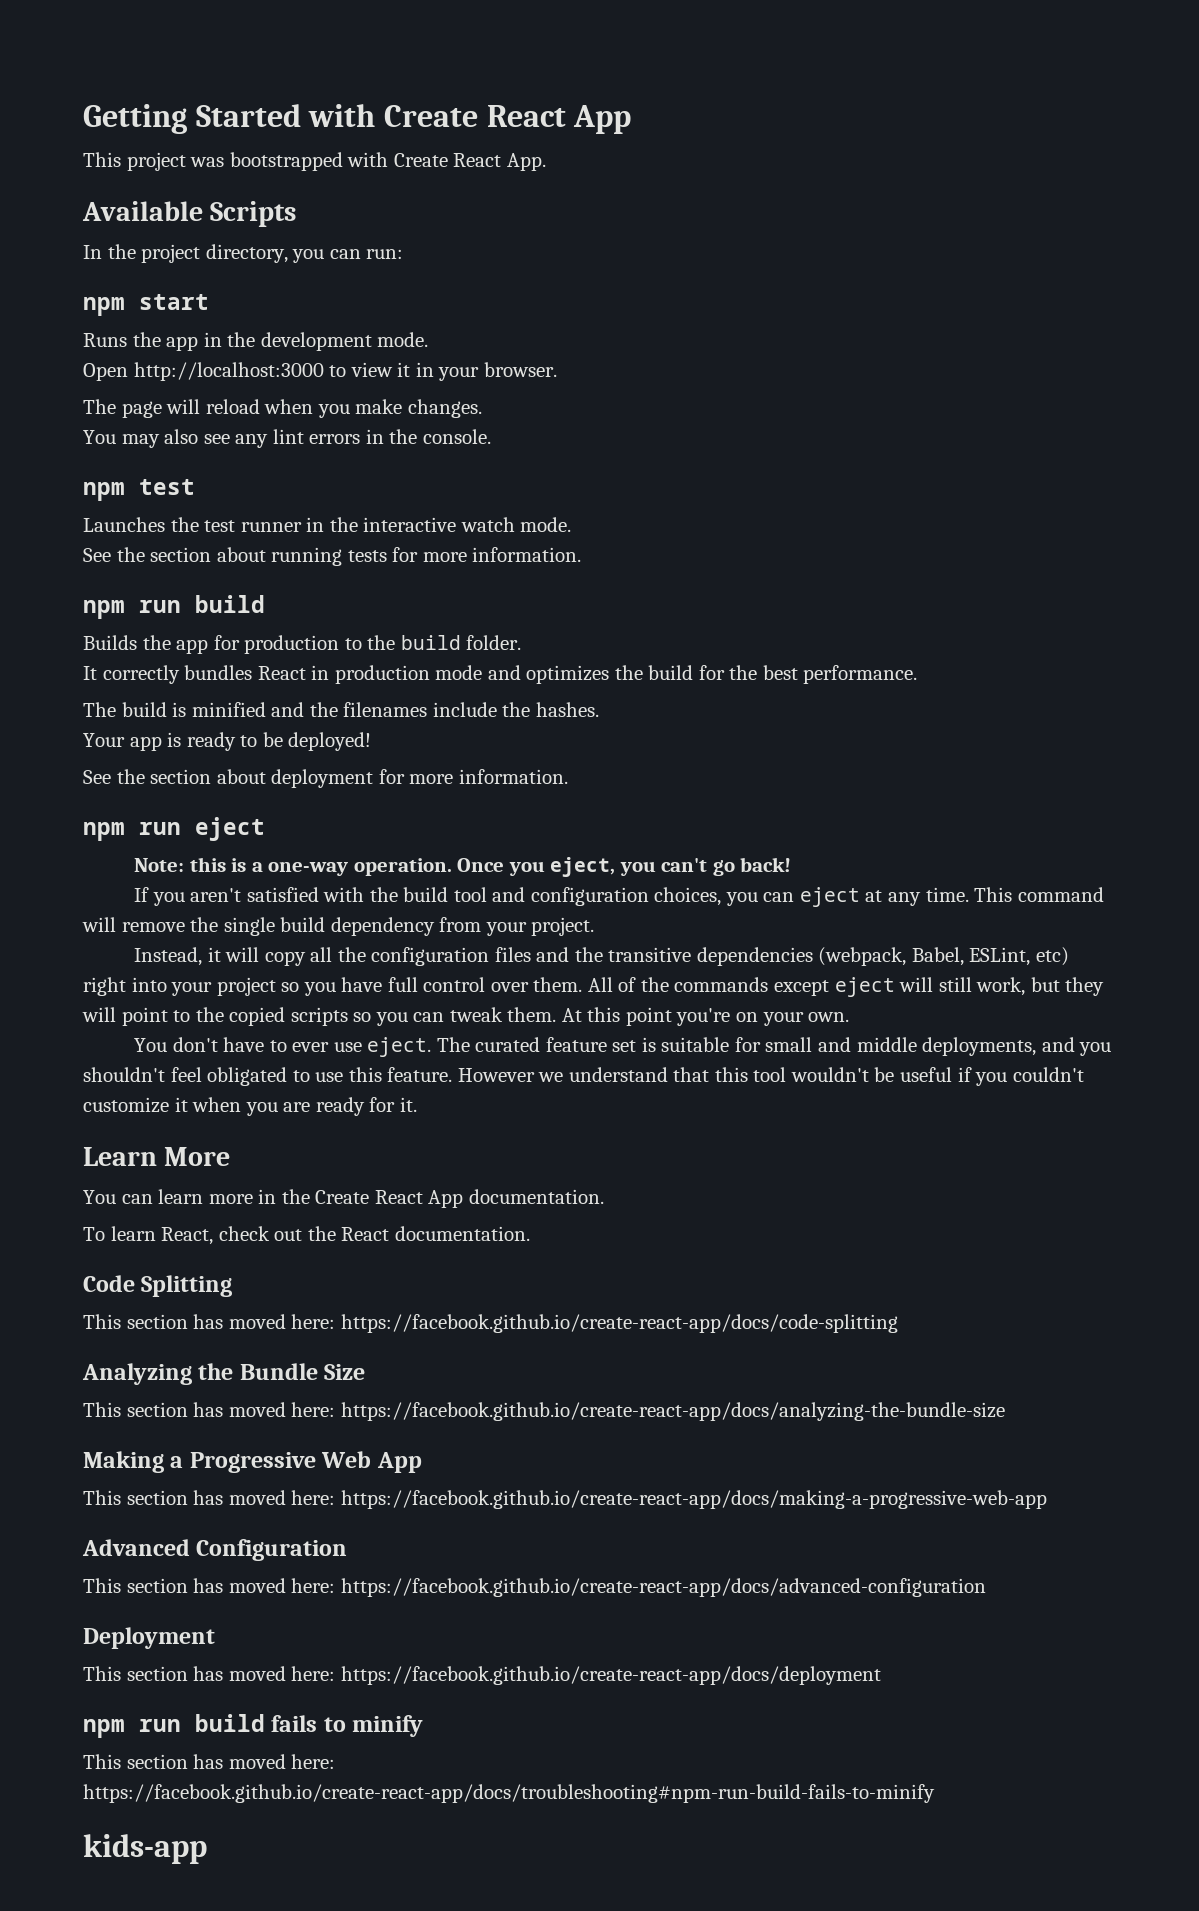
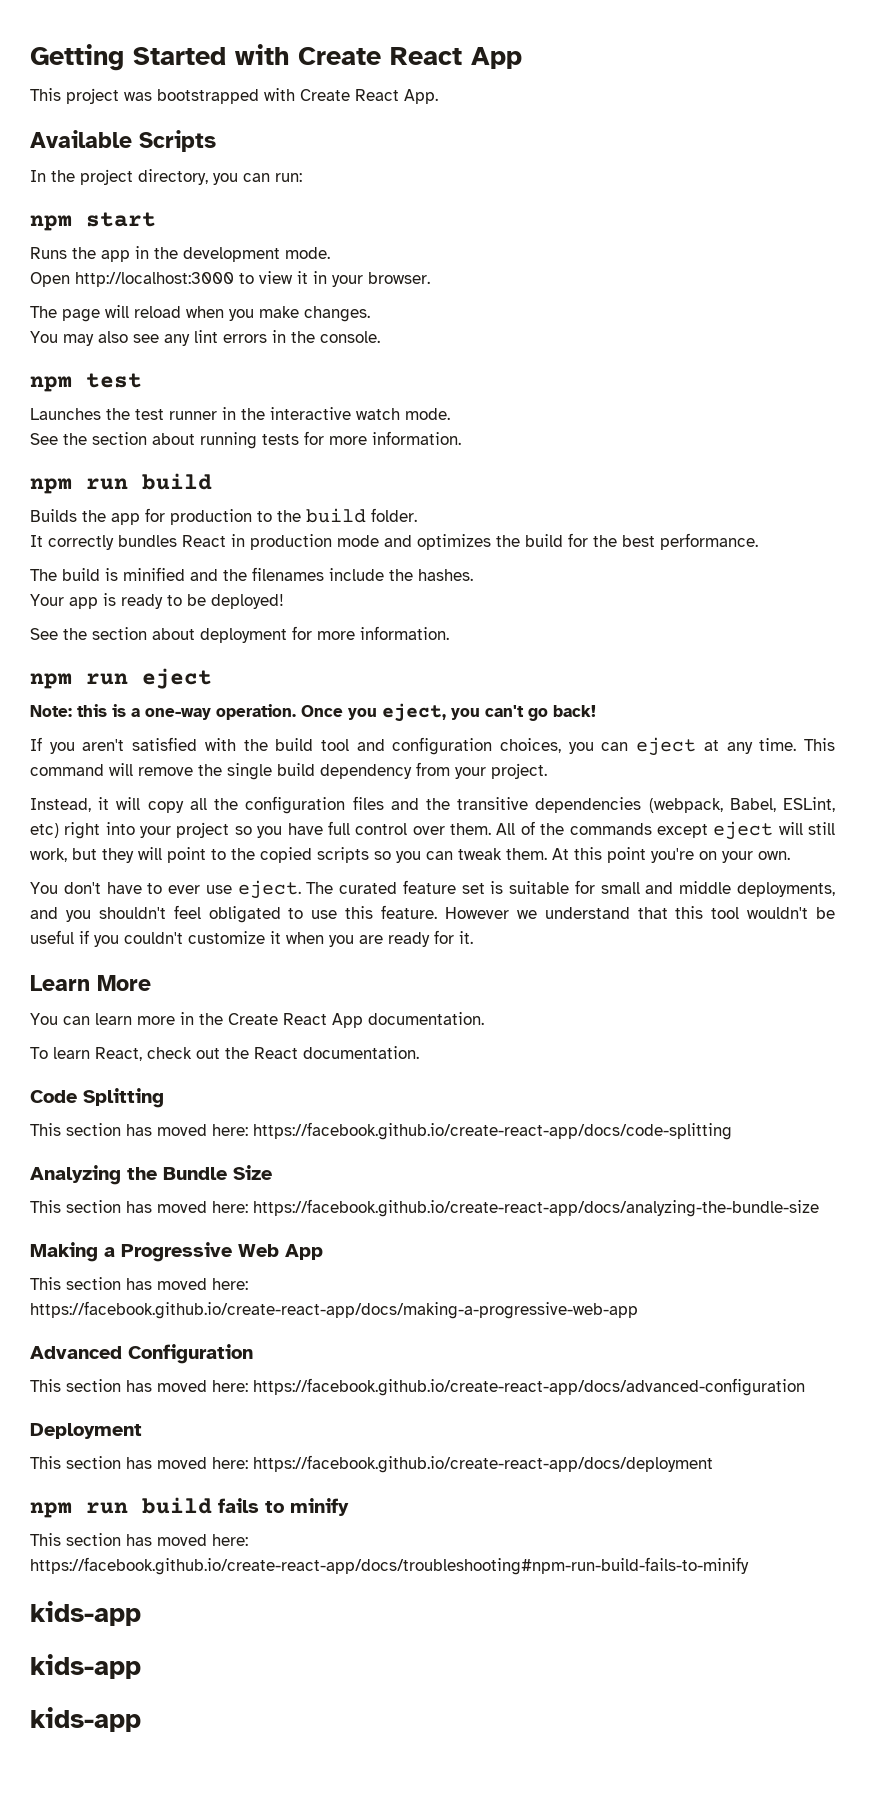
  This section has moved here: https://facebook.github.io/create-react-app/docs/troubleshooting#npm-run-build-fails-to-minify
+ kids-app
+ kids-app

